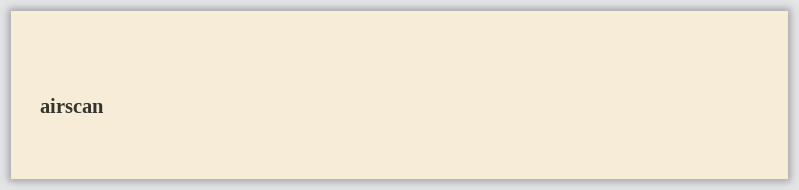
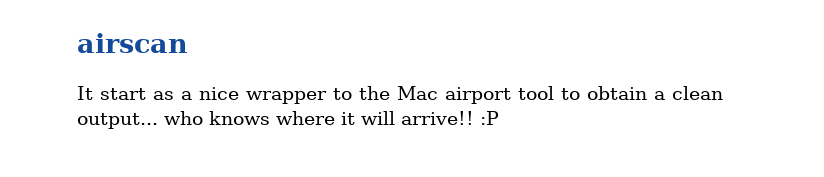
+ It start as a nice wrapper to the Mac airport tool to obtain a clean output... who knows where it will arrive!! :P

